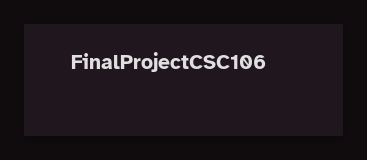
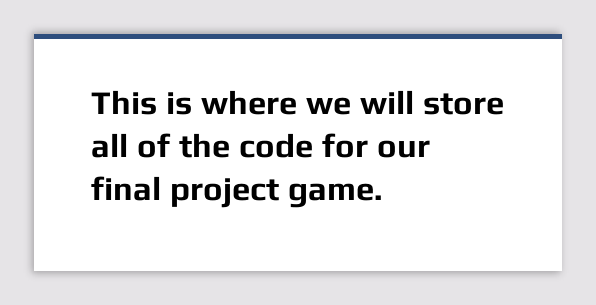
- FinalProjectCSC106
+ This is where we will store all of the code for our final project game.

